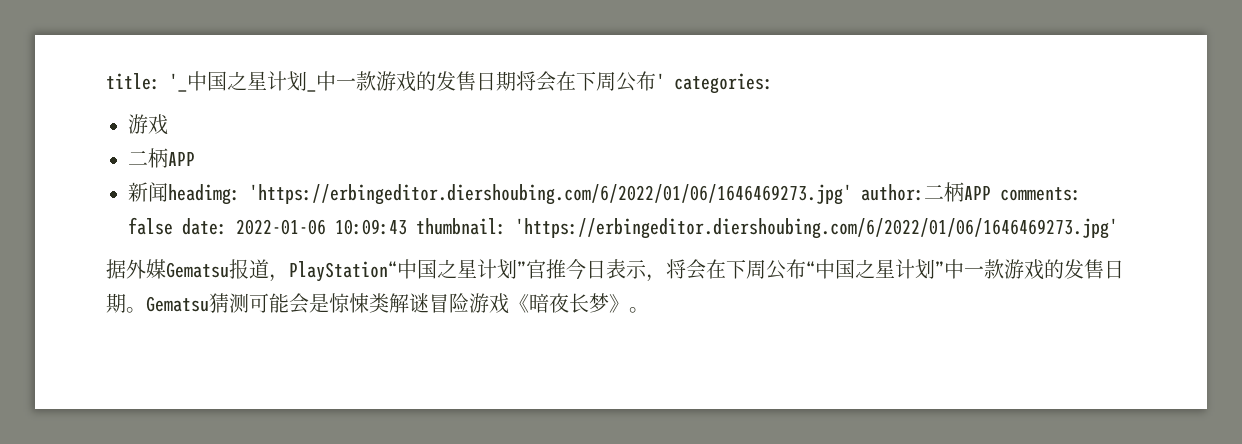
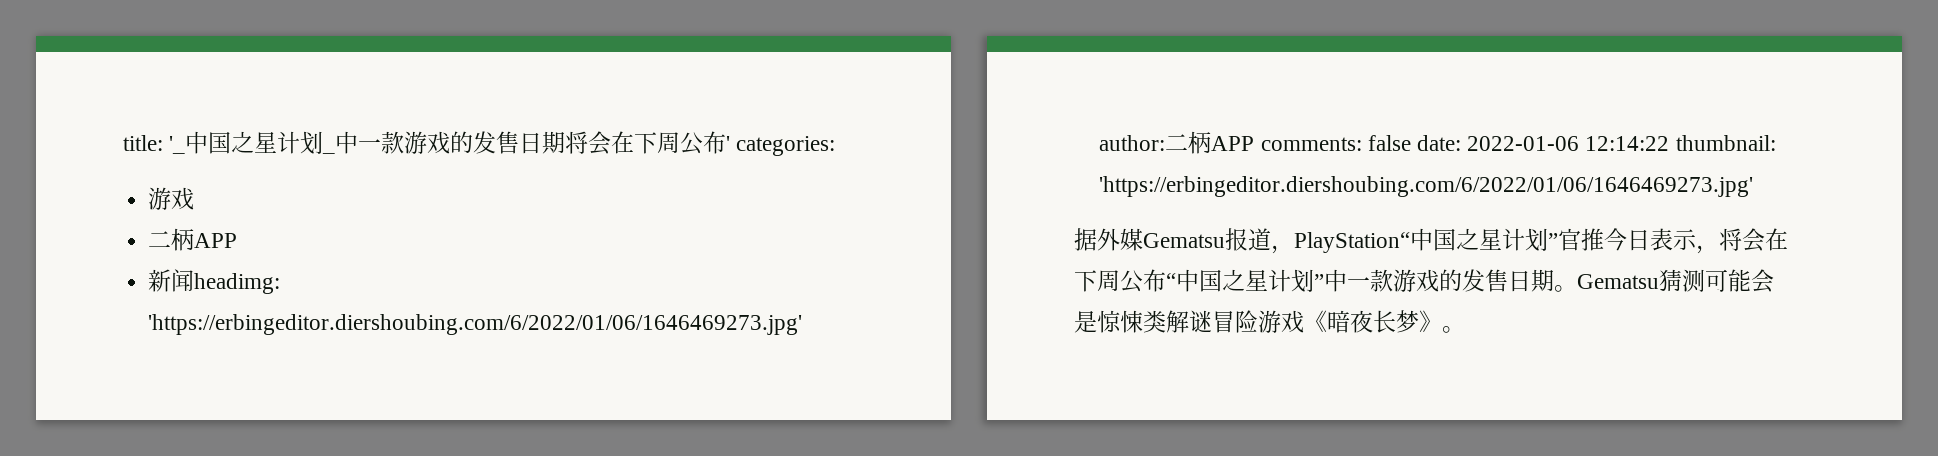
- 新闻headimg: 'https://erbingeditor.diershoubing.com/6/2022/01/06/1646469273.jpg' author:二柄APP comments: false date: 2022-01-06 10:09:43 thumbnail: 'https://erbingeditor.diershoubing.com/6/2022/01/06/1646469273.jpg'
+ 新闻headimg: 'https://erbingeditor.diershoubing.com/6/2022/01/06/1646469273.jpg' author:二柄APP comments: false date: 2022-01-06 12:14:22 thumbnail: 'https://erbingeditor.diershoubing.com/6/2022/01/06/1646469273.jpg'

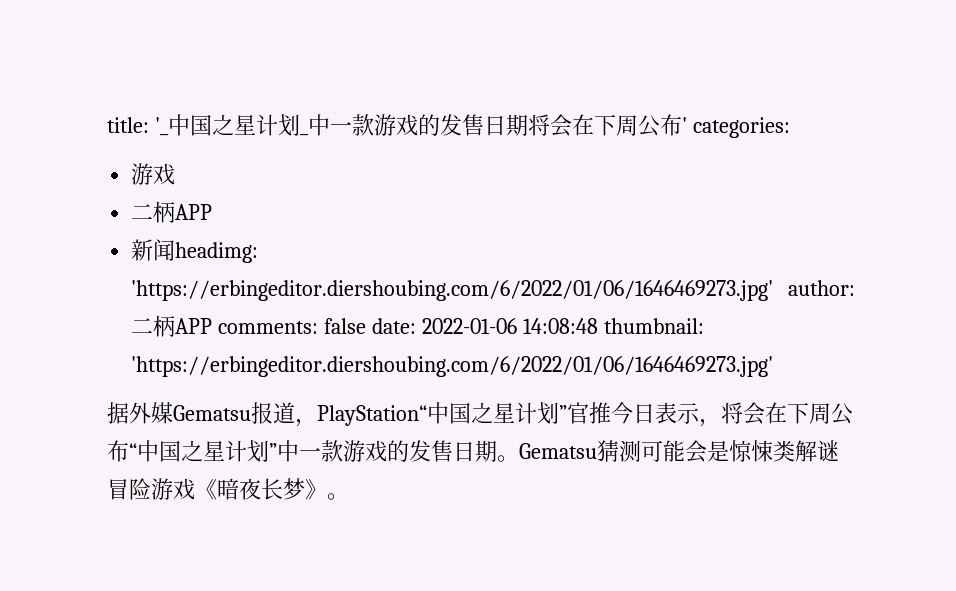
- 新闻headimg: 'https://erbingeditor.diershoubing.com/6/2022/01/06/1646469273.jpg' author:二柄APP comments: false date: 2022-01-06 12:14:22 thumbnail: 'https://erbingeditor.diershoubing.com/6/2022/01/06/1646469273.jpg'
+ 新闻headimg: 'https://erbingeditor.diershoubing.com/6/2022/01/06/1646469273.jpg' author:二柄APP comments: false date: 2022-01-06 14:08:48 thumbnail: 'https://erbingeditor.diershoubing.com/6/2022/01/06/1646469273.jpg'

